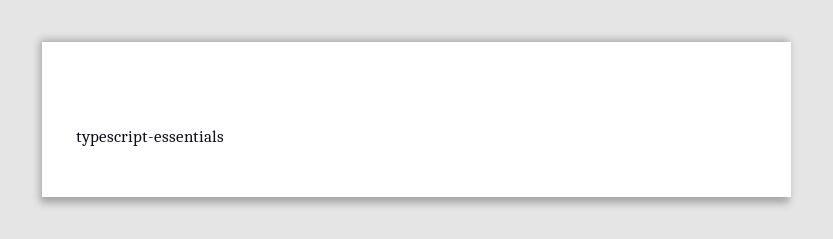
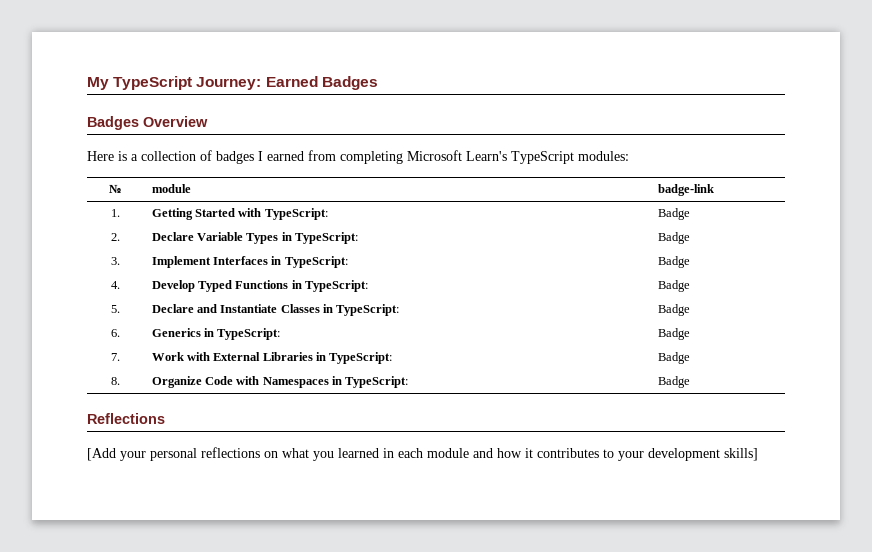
- typescript-essentials
+ My TypeScript Journey: Earned Badges
+ Badges Overview
+ Here is a collection of badges I earned from completing Microsoft Learn's TypeScript modules:
+ № | module | badge-link
+ 1. | Getting Started with TypeScript: | Badge
+ 2. | Declare Variable Types in TypeScript: | Badge
+ 3. | Implement Interfaces in TypeScript: | Badge
+ 4. | Develop Typed Functions in TypeScript: | Badge
+ 5. | Declare and Instantiate Classes in TypeScript: | Badge
+ 6. | Generics in TypeScript: | Badge
+ 7. | Work with External Libraries in TypeScript: | Badge
+ 8. | Organize Code with Namespaces in TypeScript: | Badge
+ Reflections
+ [Add your personal reflections on what you learned in each module and how it contributes to your development skills]

